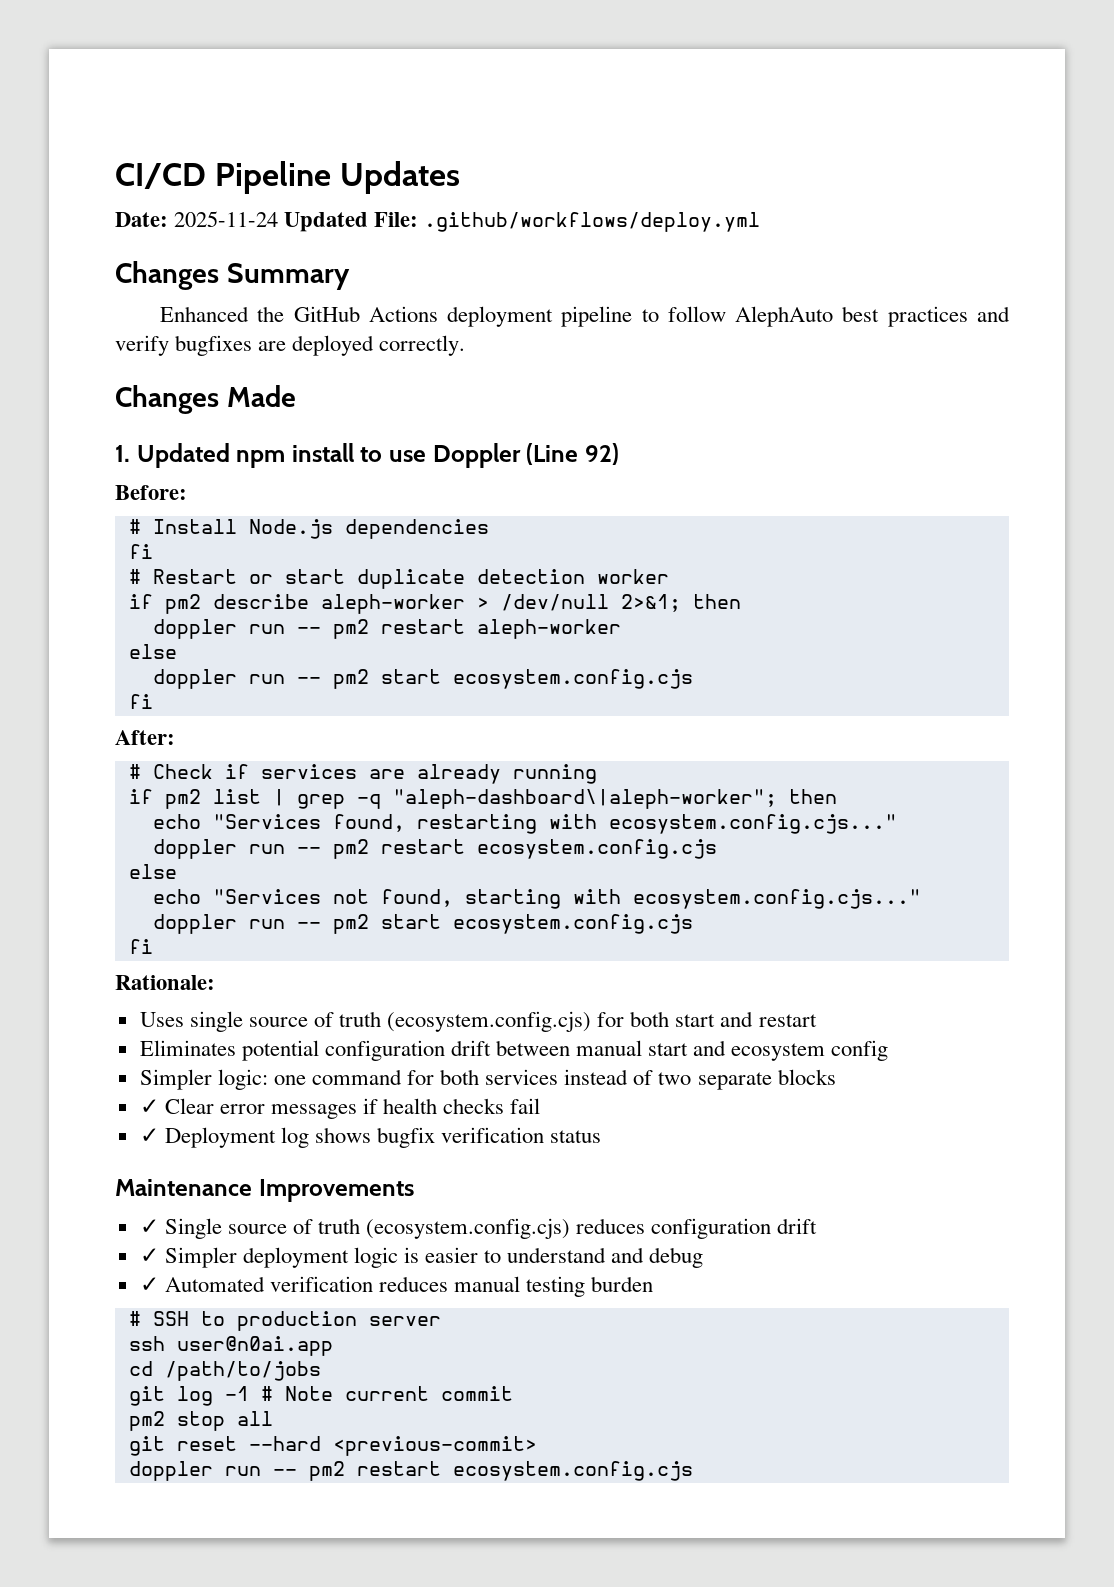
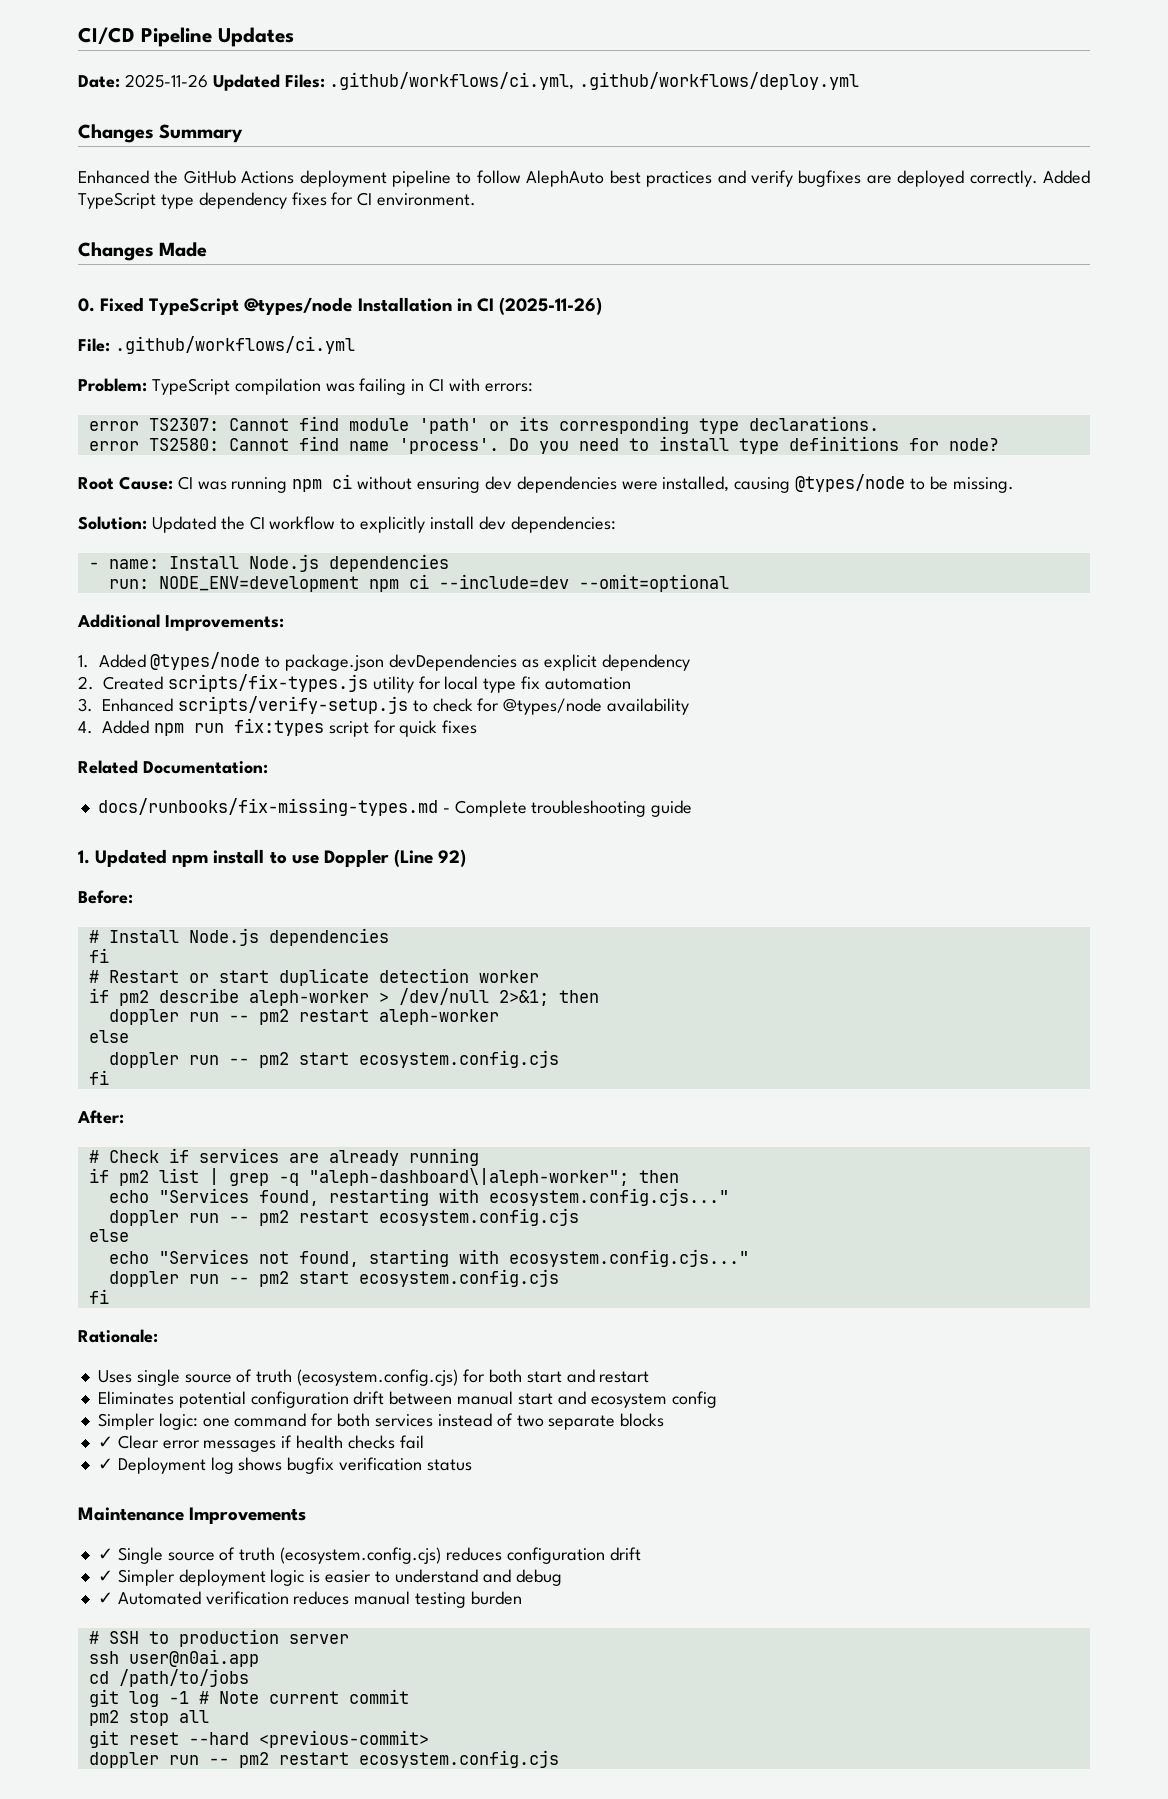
- Date: 2025-11-24 Updated File: .github/workflows/deploy.yml
+ Date: 2025-11-26 Updated Files: .github/workflows/ci.yml, .github/workflows/deploy.yml
- Enhanced the GitHub Actions deployment pipeline to follow AlephAuto best practices and verify bugfixes are deployed correctly.
+ Enhanced the GitHub Actions deployment pipeline to follow AlephAuto best practices and verify bugfixes are deployed correctly. Added TypeScript type dependency fixes for CI environment.
  Changes Made
+ 0. Fixed TypeScript @types/node Installation in CI (2025-11-26)
+ File: .github/workflows/ci.yml
+ Problem: TypeScript compilation was failing in CI with errors:
+ error TS2307: Cannot find module 'path' or its corresponding type declarations.
+ error TS2580: Cannot find name 'process'. Do you need to install type definitions for node?
+ Root Cause: CI was running npm ci without ensuring dev dependencies were installed, causing @types/node to be missing.
+ Solution: Updated the CI workflow to explicitly install dev dependencies:
+ - name: Install Node.js dependencies
+ run: NODE_ENV=development npm ci --include=dev --omit=optional
+ Additional Improvements:
+ 1. Added @types/node to package.json devDependencies as explicit dependency
+ 2. Created scripts/fix-types.js utility for local type fix automation
+ 3. Enhanced scripts/verify-setup.js to check for @types/node availability
+ 4. Added npm run fix:types script for quick fixes
+ Related Documentation:
+ docs/runbooks/fix-missing-types.md - Complete troubleshooting guide

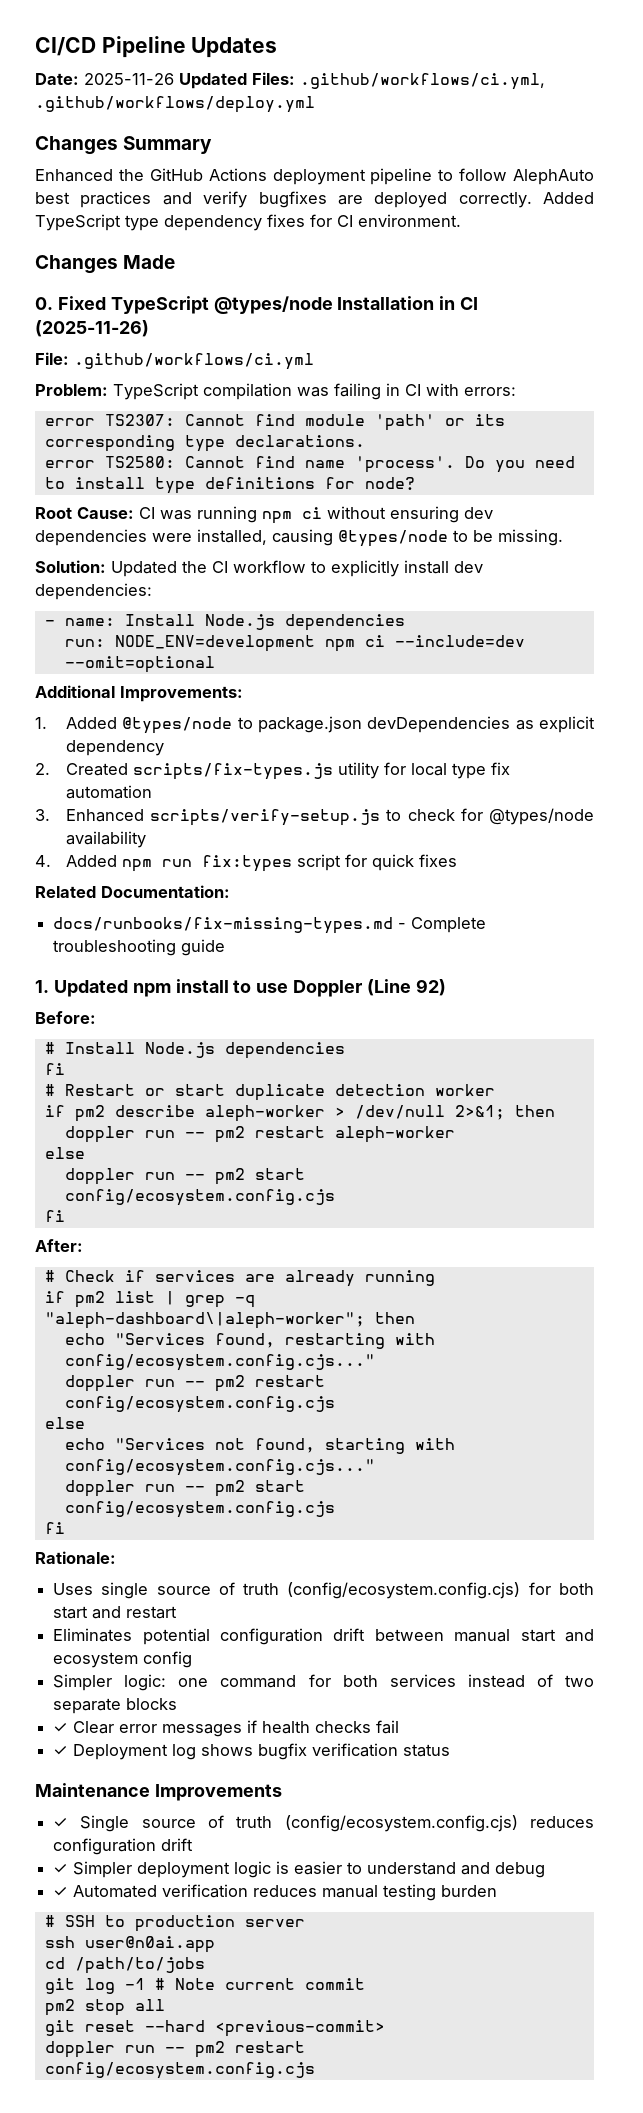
  doppler run -- pm2 restart aleph-worker
  else
- doppler run -- pm2 start ecosystem.config.cjs
+ doppler run -- pm2 start config/ecosystem.config.cjs
- echo "Services found, restarting with ecosystem.config.cjs..."
- doppler run -- pm2 restart ecosystem.config.cjs
+ echo "Services found, restarting with config/ecosystem.config.cjs..."
+ doppler run -- pm2 restart config/ecosystem.config.cjs
- echo "Services not found, starting with ecosystem.config.cjs..."
- doppler run -- pm2 start ecosystem.config.cjs
+ echo "Services not found, starting with config/ecosystem.config.cjs..."
+ doppler run -- pm2 start config/ecosystem.config.cjs
- Uses single source of truth (ecosystem.config.cjs) for both start and restart
+ Uses single source of truth (config/ecosystem.config.cjs) for both start and restart
- ✓ Single source of truth (ecosystem.config.cjs) reduces configuration drift
+ ✓ Single source of truth (config/ecosystem.config.cjs) reduces configuration drift
  git reset --hard <previous-commit>
- doppler run -- pm2 restart ecosystem.config.cjs
+ doppler run -- pm2 restart config/ecosystem.config.cjs

